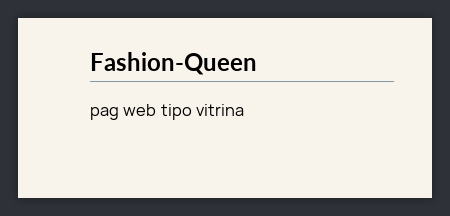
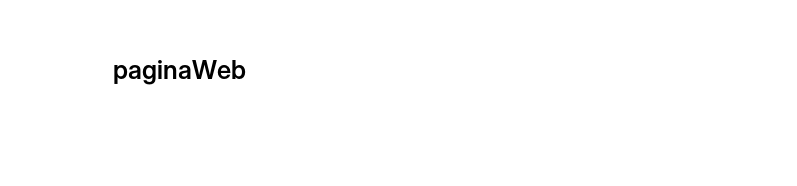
- Fashion-Queen
- pag web tipo vitrina
+ paginaWeb

